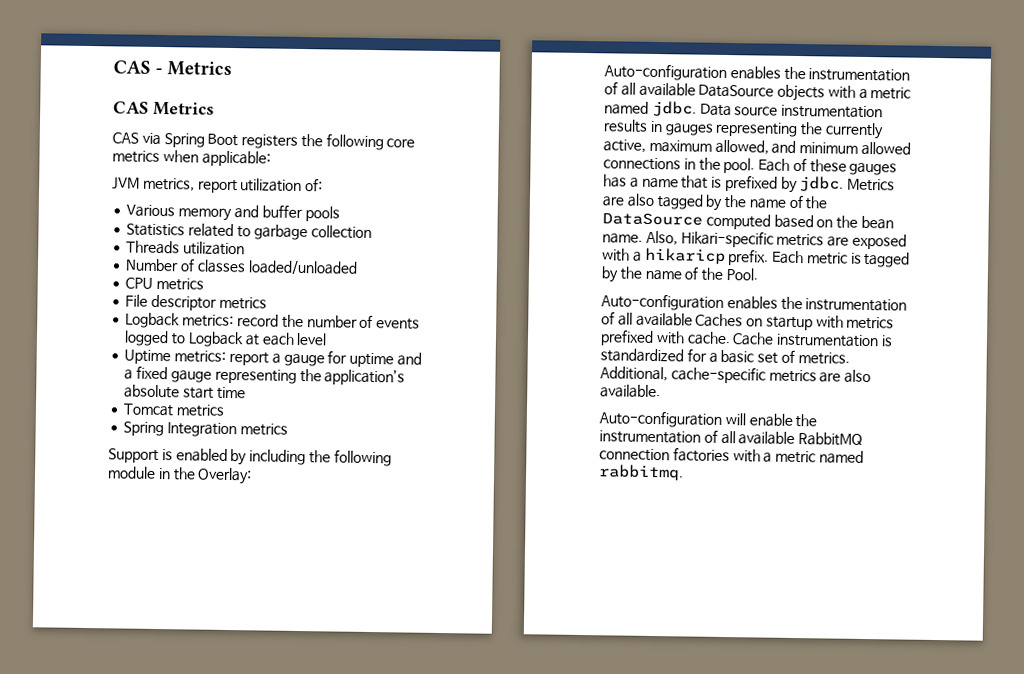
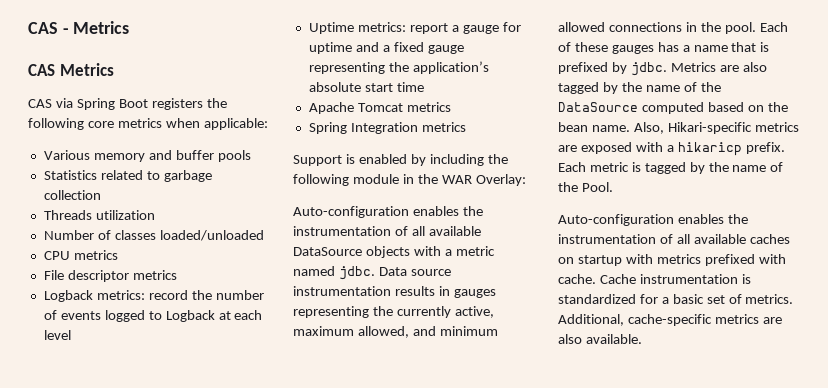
- JVM metrics, report utilization of:
- Tomcat metrics
+ Apache Tomcat metrics
- Support is enabled by including the following module in the Overlay:
+ Support is enabled by including the following module in the WAR Overlay:
- Auto-configuration enables the instrumentation of all available Caches on startup with metrics prefixed with cache.
+ Auto-configuration enables the instrumentation of all available caches on startup with metrics prefixed with cache.
- Auto-configuration will enable the instrumentation of all available RabbitMQ connection factories with a metric named rabbitmq.

